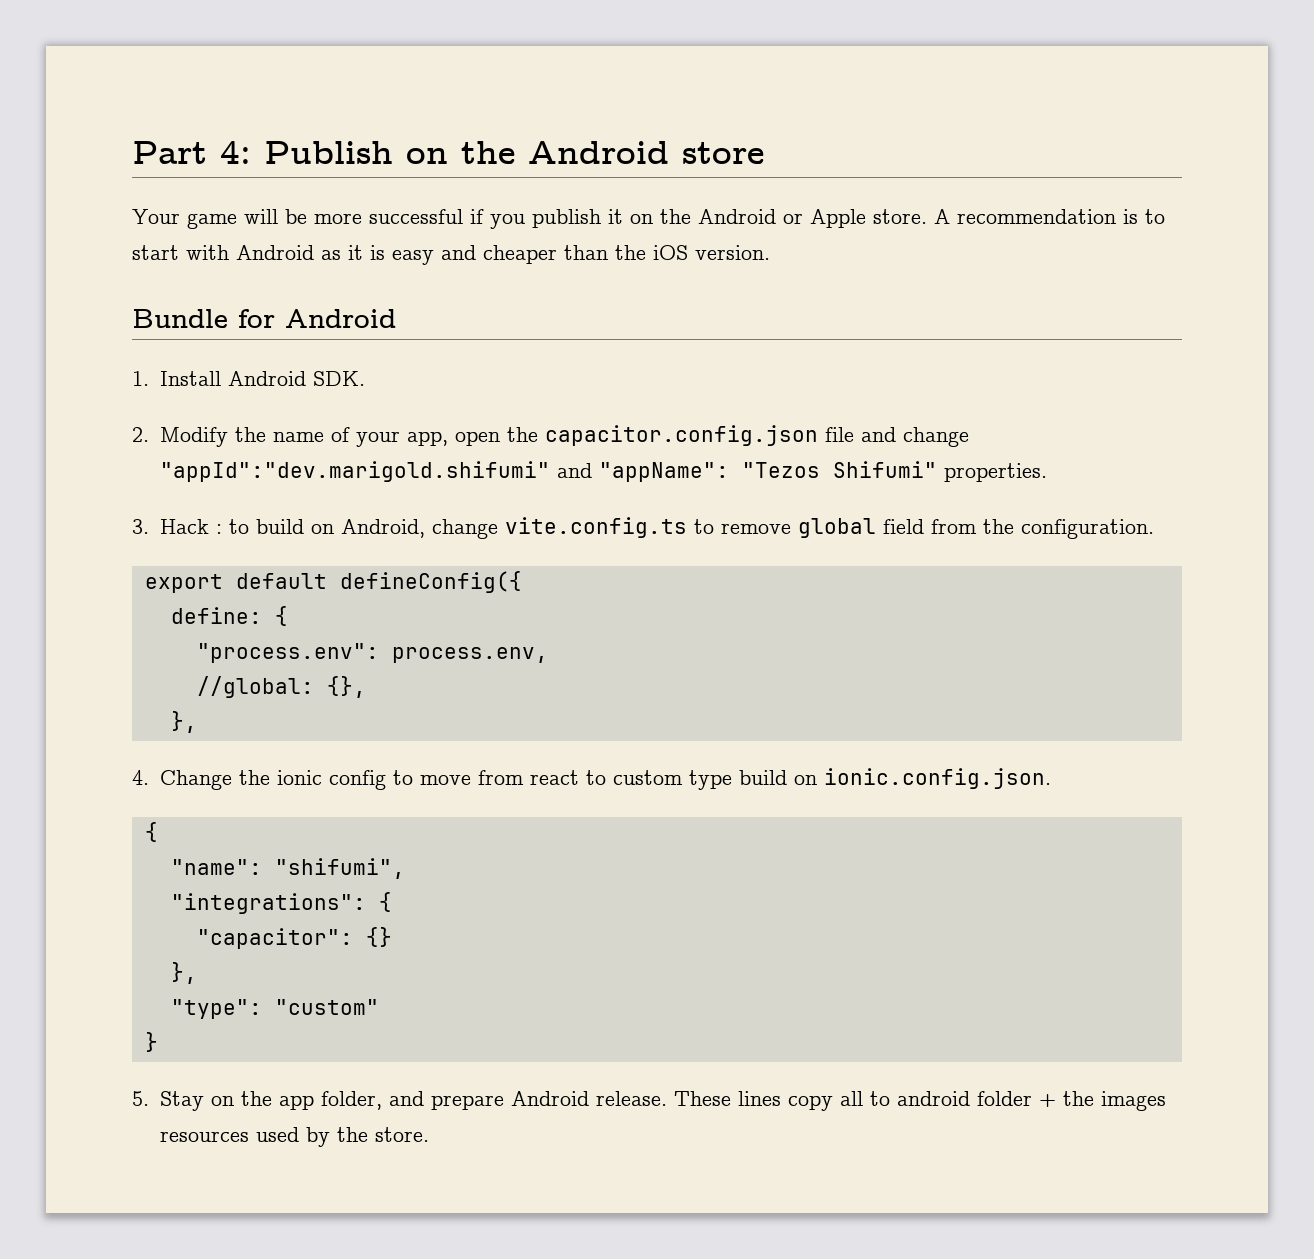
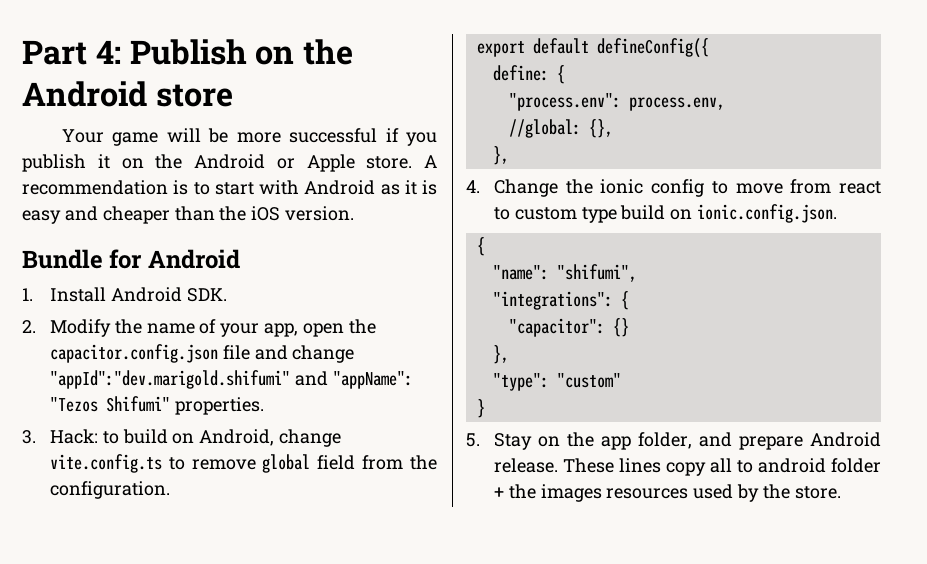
- 3. Hack : to build on Android, change vite.config.ts to remove global field from the configuration.
+ 3. Hack: to build on Android, change vite.config.ts to remove global field from the configuration.

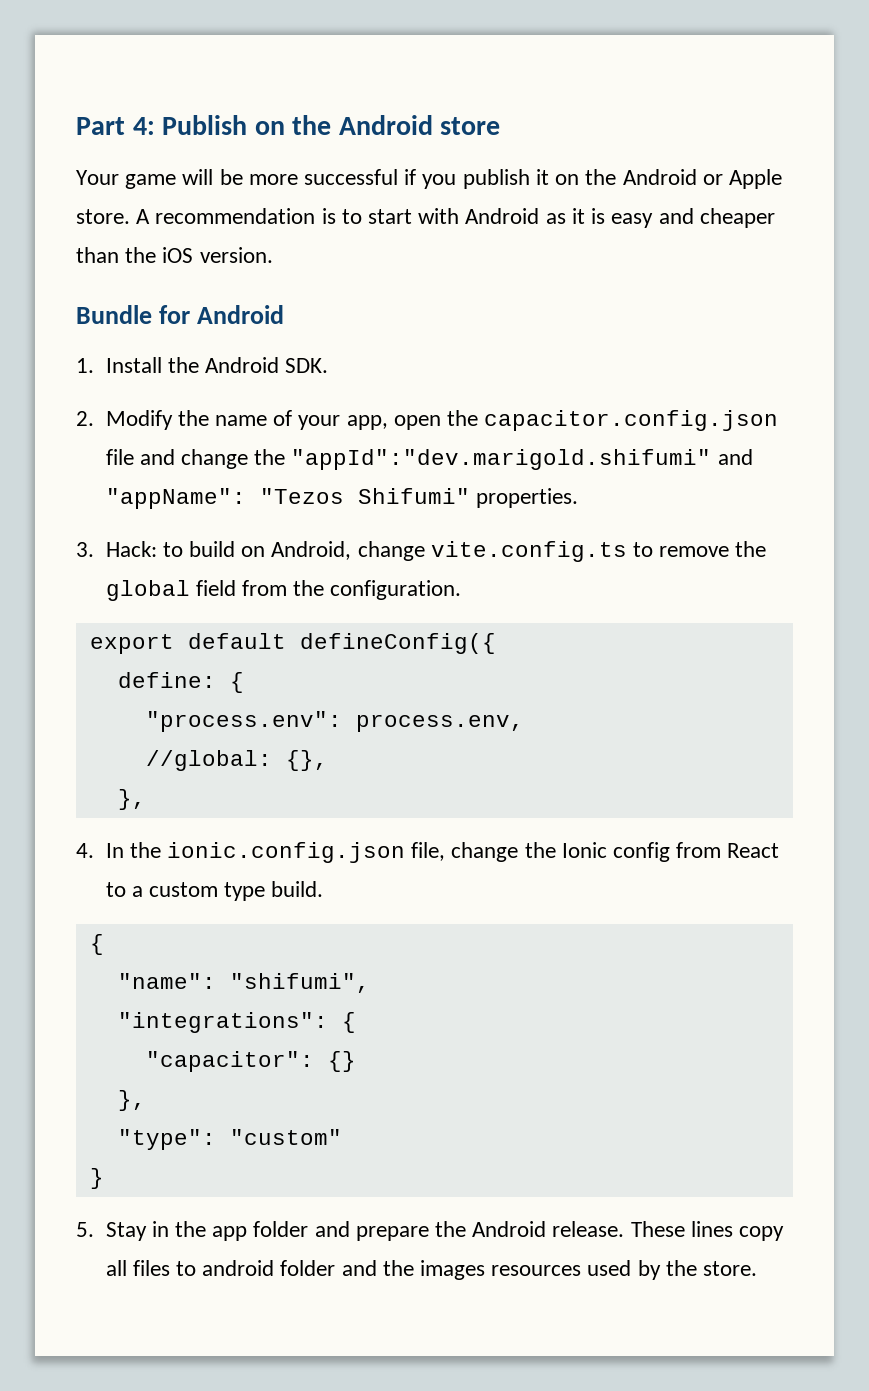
- 1. Install Android SDK.
+ 1. Install the Android SDK.
- 2. Modify the name of your app, open the capacitor.config.json file and change "appId":"dev.marigold.shifumi" and "appName": "Tezos Shifumi" properties.
+ 2. Modify the name of your app, open the capacitor.config.json file and change the "appId":"dev.marigold.shifumi" and "appName": "Tezos Shifumi" properties.
- 3. Hack: to build on Android, change vite.config.ts to remove global field from the configuration.
+ 3. Hack: to build on Android, change vite.config.ts to remove the global field from the configuration.
- 4. Change the ionic config to move from react to custom type build on ionic.config.json.
+ 4. In the ionic.config.json file, change the Ionic config from React to a custom type build.
- 5. Stay on the app folder, and prepare Android release.
+ 5. Stay in the app folder and prepare the Android release.
- These lines copy all to android folder + the images resources used by the store.
+ These lines copy all files to android folder and the images resources used by the store.

